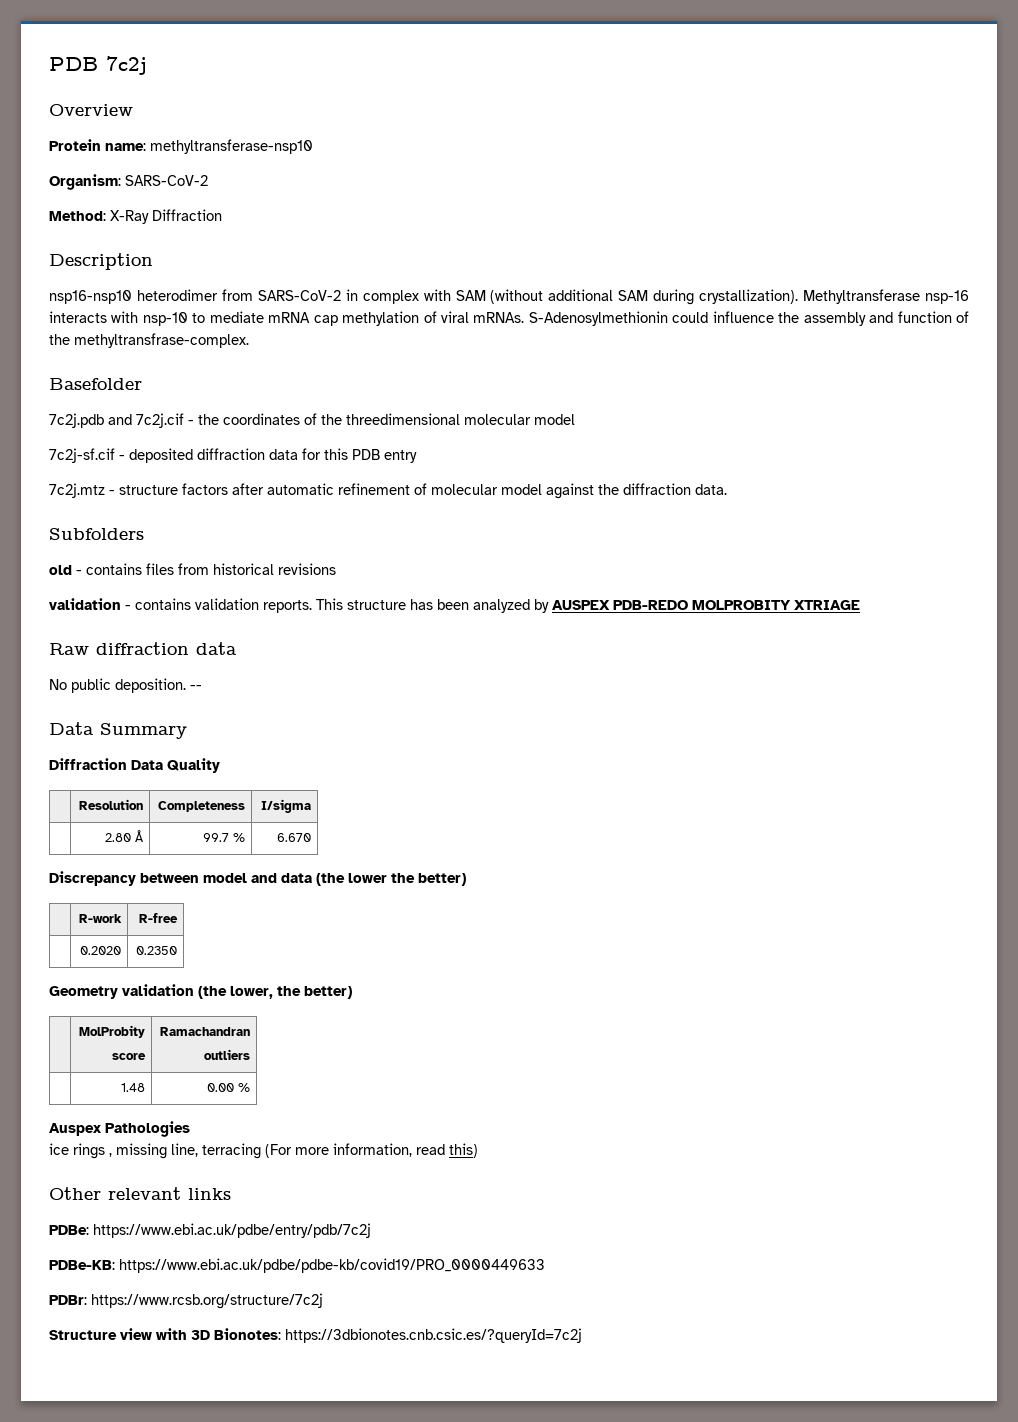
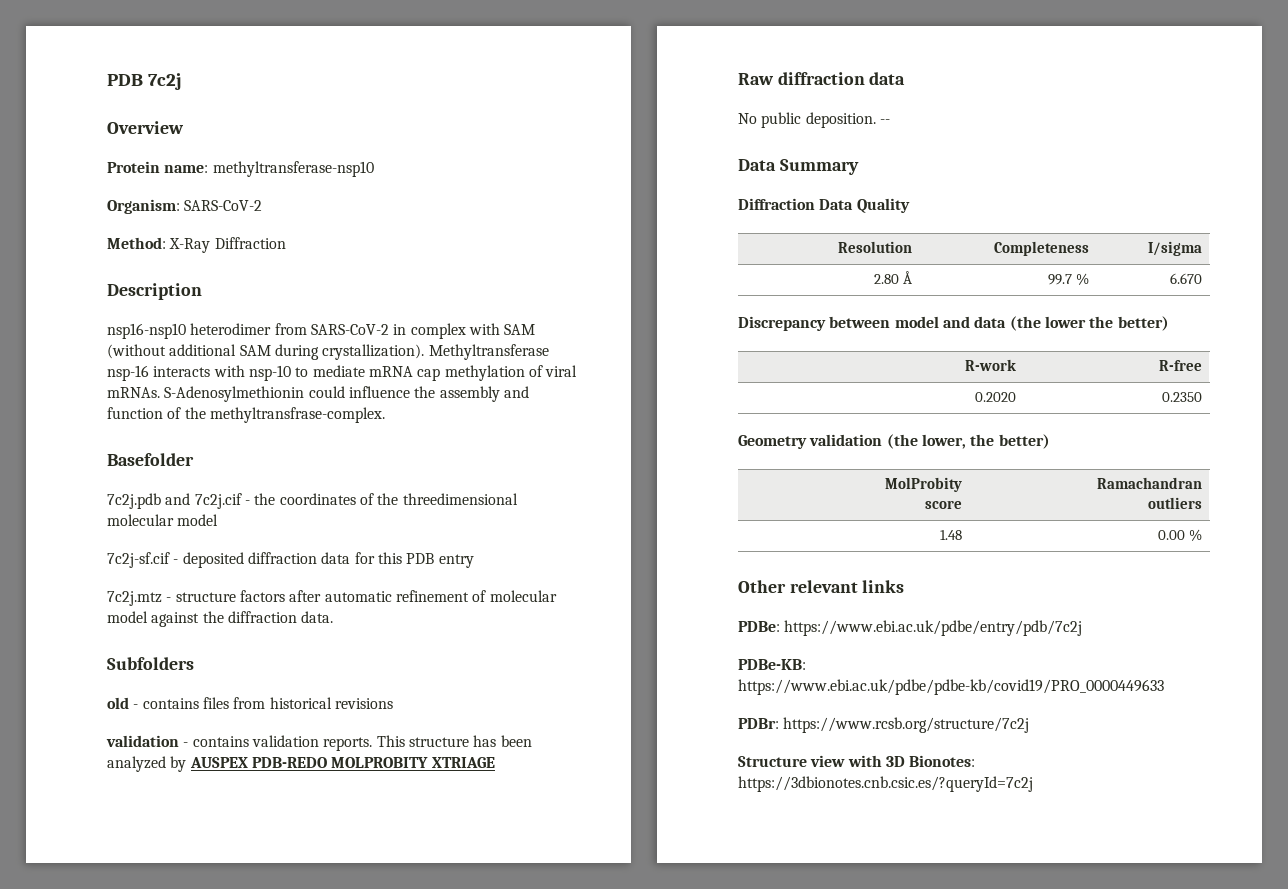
- Auspex Pathologies
- ice rings , missing line, terracing (For more information, read this)

